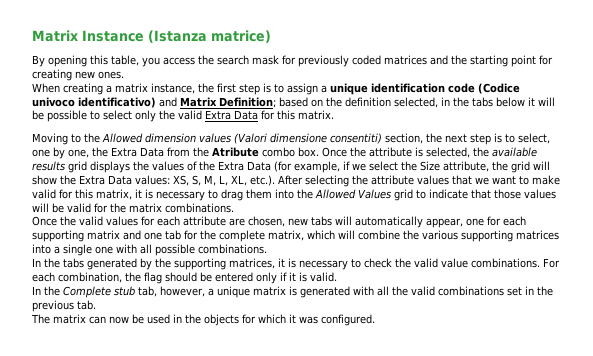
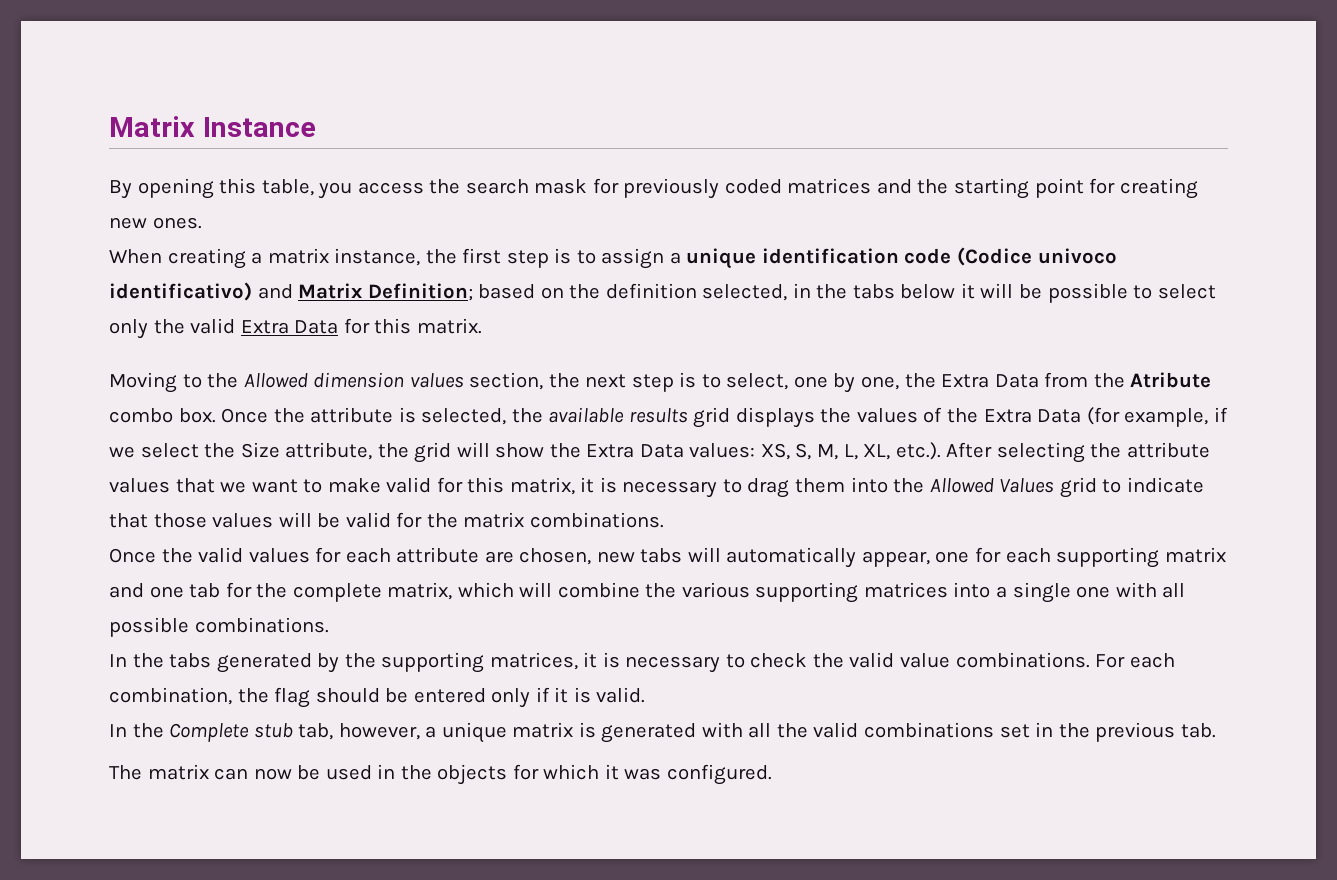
- Matrix Instance (Istanza matrice)
+ Matrix Instance
- Moving to the Allowed dimension values (Valori dimensione consentiti) section, the next step is to select, one by one, the Extra Data from the Atribute combo box.
+ Moving to the Allowed dimension values section, the next step is to select, one by one, the Extra Data from the Atribute combo box.

